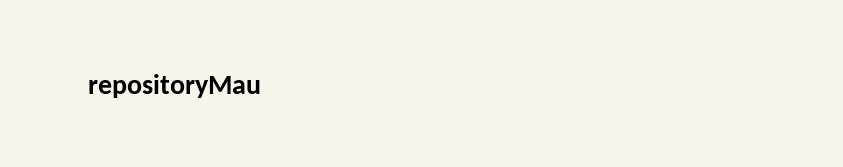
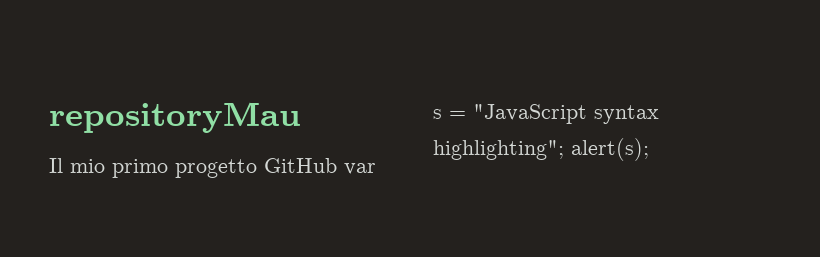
+ Il mio primo progetto GitHub var s = "JavaScript syntax highlighting"; alert(s);

